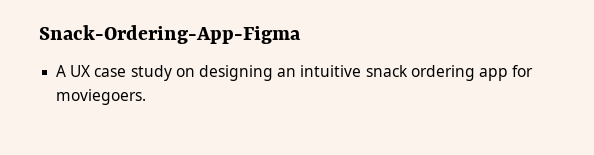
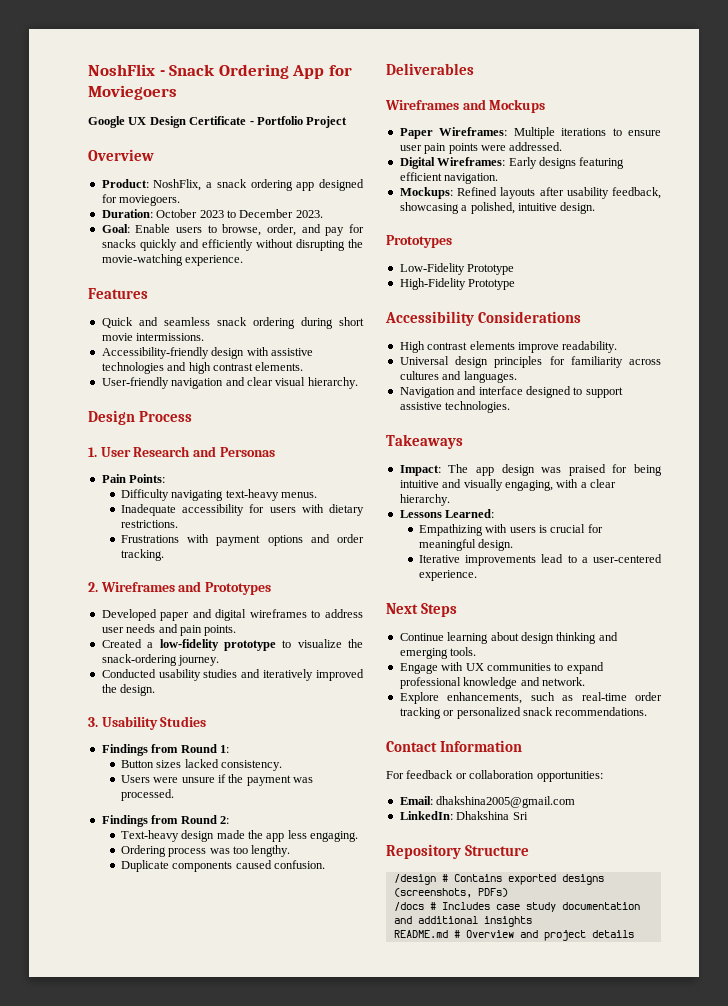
- Snack-Ordering-App-Figma
- A UX case study on designing an intuitive snack ordering app for moviegoers.
+ NoshFlix - Snack Ordering App for Moviegoers
+ Google UX Design Certificate - Portfolio Project
+ Overview
+ Product: NoshFlix, a snack ordering app designed for moviegoers.
+ Duration: October 2023 to December 2023.
+ Goal: Enable users to browse, order, and pay for snacks quickly and efficiently without disrupting the movie-watching experience.
+ Features
+ Quick and seamless snack ordering during short movie intermissions.
+ Accessibility-friendly design with assistive technologies and high contrast elements.
+ User-friendly navigation and clear visual hierarchy.
+ Design Process
+ 1. User Research and Personas
+ Pain Points:
+ Difficulty navigating text-heavy menus.
+ Inadequate accessibility for users with dietary restrictions.
+ Frustrations with payment options and order tracking.
+ 2. Wireframes and Prototypes
+ Developed paper and digital wireframes to address user needs and pain points.
+ Created a low-fidelity prototype to visualize the snack-ordering journey.
+ Conducted usability studies and iteratively improved the design.
+ 3. Usability Studies
+ Findings from Round 1:
+ Button sizes lacked consistency.
+ Users were unsure if the payment was processed.
+ Findings from Round 2:
+ Text-heavy design made the app less engaging.
+ Ordering process was too lengthy.
+ Duplicate components caused confusion.
+ Deliverables
+ Wireframes and Mockups
+ Paper Wireframes: Multiple iterations to ensure user pain points were addressed.
+ Digital Wireframes: Early designs featuring efficient navigation.
+ Mockups: Refined layouts after usability feedback, showcasing a polished, intuitive design.
+ Prototypes
+ Low-Fidelity Prototype
+ High-Fidelity Prototype
+ Accessibility Considerations
+ High contrast elements improve readability.
+ Universal design principles for familiarity across cultures and languages.
+ Navigation and interface designed to support assistive technologies.
+ Takeaways
+ Impact: The app design was praised for being intuitive and visually engaging, with a clear hierarchy.
+ Lessons Learned:
+ Empathizing with users is crucial for meaningful design.
+ Iterative improvements lead to a user-centered experience.
+ Next Steps
+ Continue learning about design thinking and emerging tools.
+ Engage with UX communities to expand professional knowledge and network.
+ Explore enhancements, such as real-time order tracking or personalized snack recommendations.
+ Contact Information
+ For feedback or collaboration opportunities:
+ Email: dhakshina2005@gmail.com
+ LinkedIn: Dhakshina Sri
+ Repository Structure
+ /design # Contains exported designs (screenshots, PDFs)
+ /docs # Includes case study documentation and additional insights
+ README.md # Overview and project details

